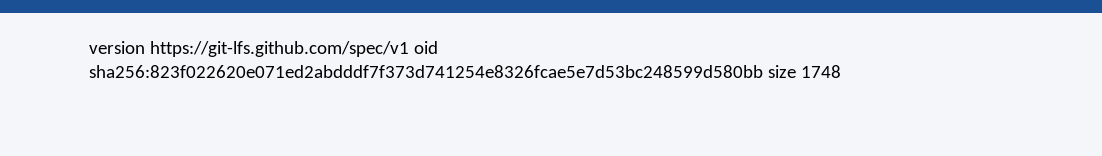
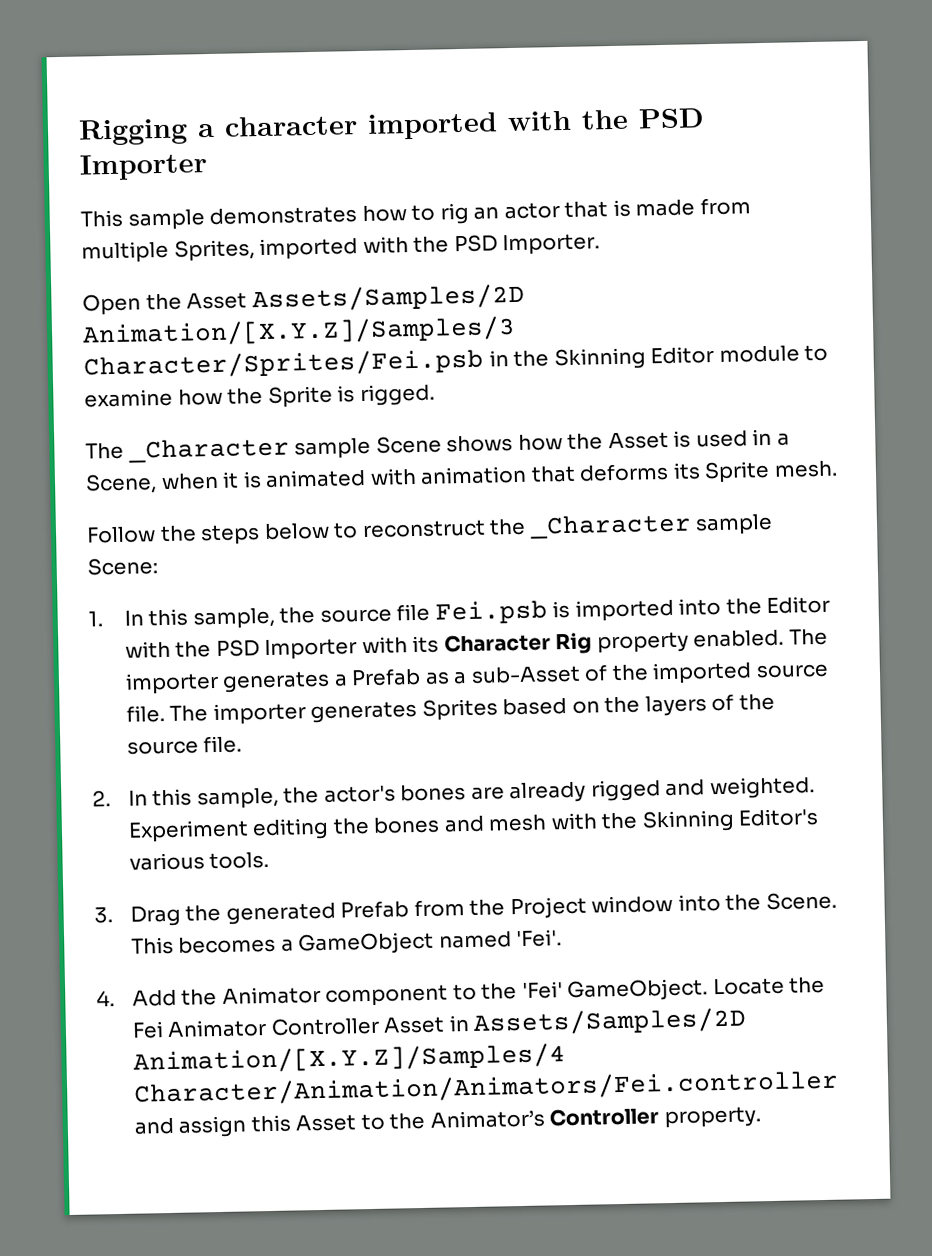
- version https://git-lfs.github.com/spec/v1 oid sha256:823f022620e071ed2abdddf7f373d741254e8326fcae5e7d53bc248599d580bb size 1748
+ Rigging a character imported with the PSD Importer
+ This sample demonstrates how to rig an actor that is made from multiple Sprites, imported with the PSD Importer.
+ Open the Asset Assets/Samples/2D Animation/[X.Y.Z]/Samples/3 Character/Sprites/Fei.psb in the Skinning Editor module to examine how the Sprite is rigged.
+ The _Character sample Scene shows how the Asset is used in a Scene, when it is animated with animation that deforms its Sprite mesh.
+ Follow the steps below to reconstruct the _Character sample Scene:
+ 1. In this sample, the source file Fei.psb is imported into the Editor with the PSD Importer with its Character Rig property enabled. The importer generates a Prefab as a sub-Asset of the imported source file. The importer generates Sprites based on the layers of the source file.
+ 2. In this sample, the actor's bones are already rigged and weighted. Experiment editing the bones and mesh with the Skinning Editor's various tools.
+ 3. Drag the generated Prefab from the Project window into the Scene. This becomes a GameObject named 'Fei'.
+ 4. Add the Animator component to the 'Fei' GameObject. Locate the Fei Animator Controller Asset in Assets/Samples/2D Animation/[X.Y.Z]/Samples/4 Character/Animation/Animators/Fei.controller and assign this Asset to the Animator’s Controller property.

